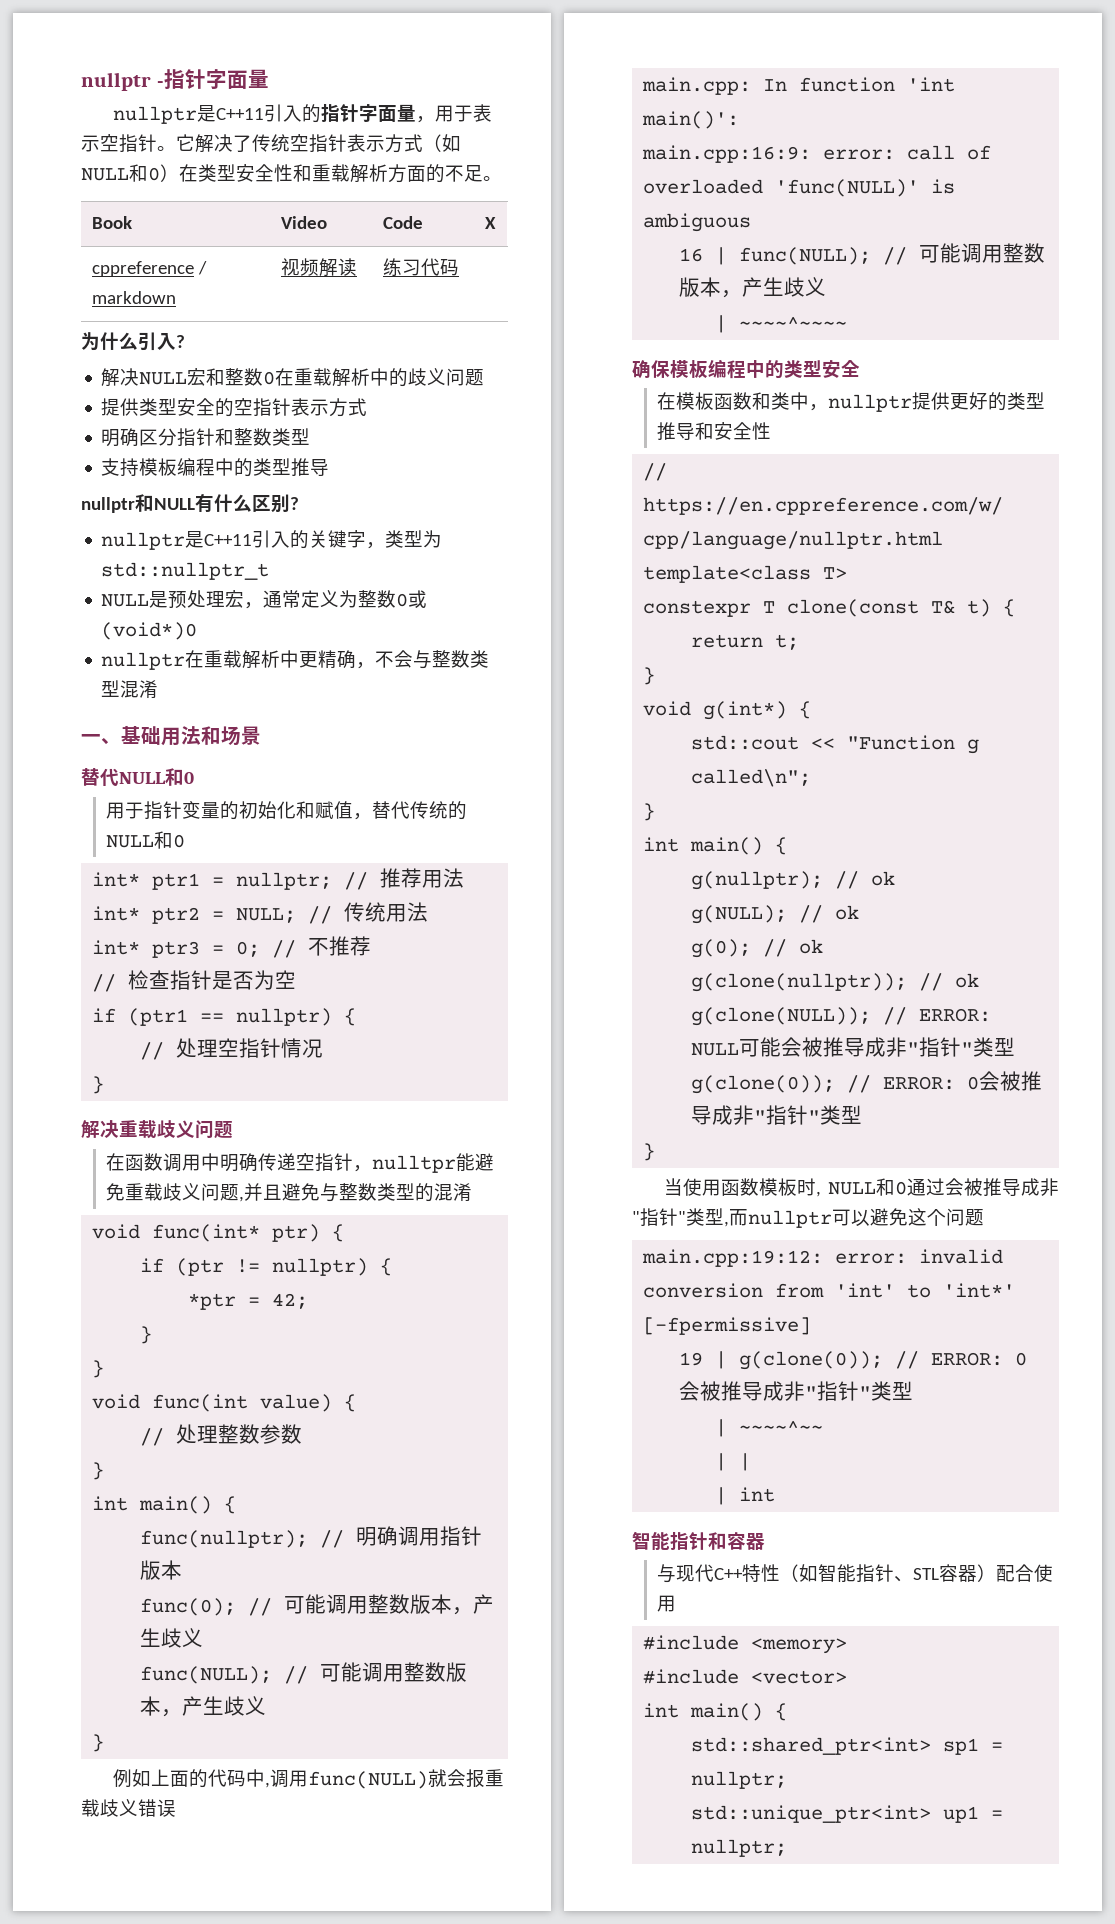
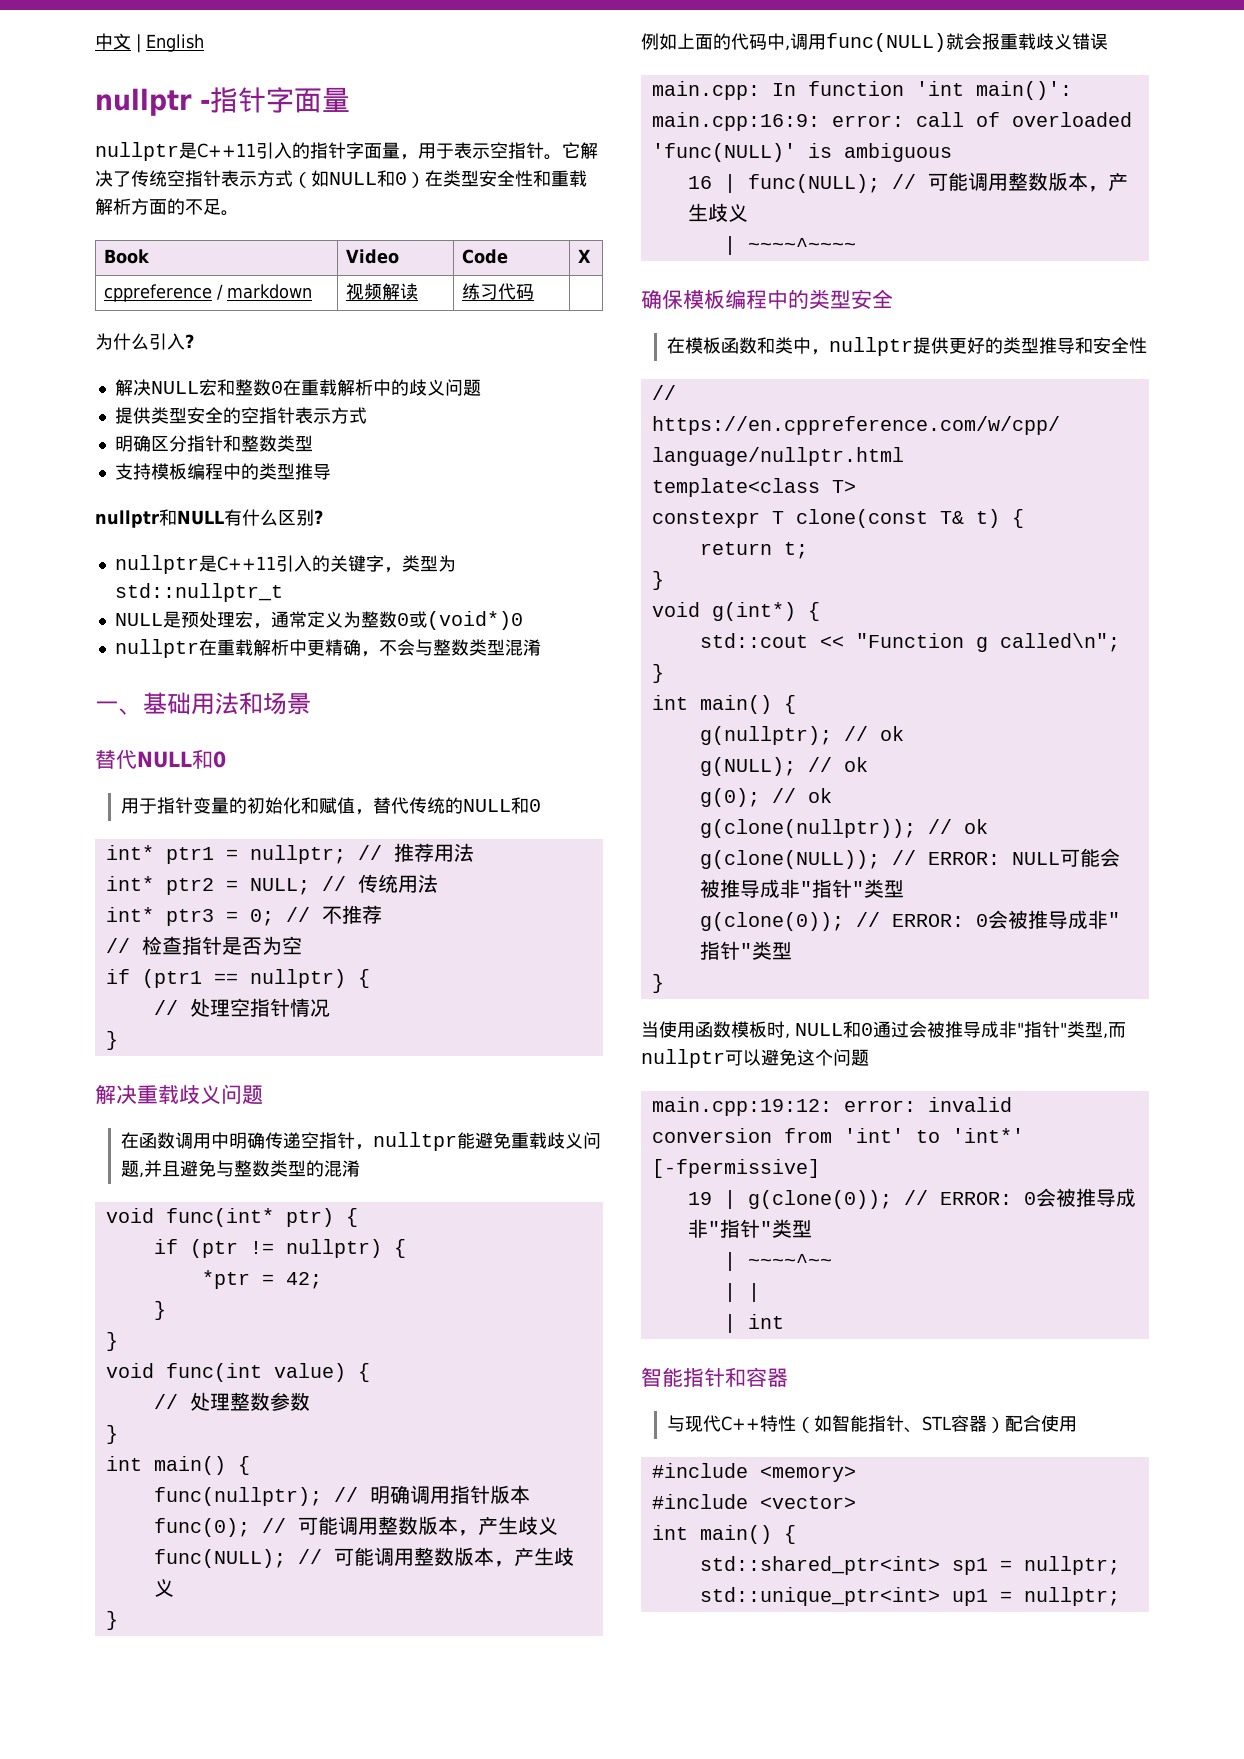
+ 中文 | English

